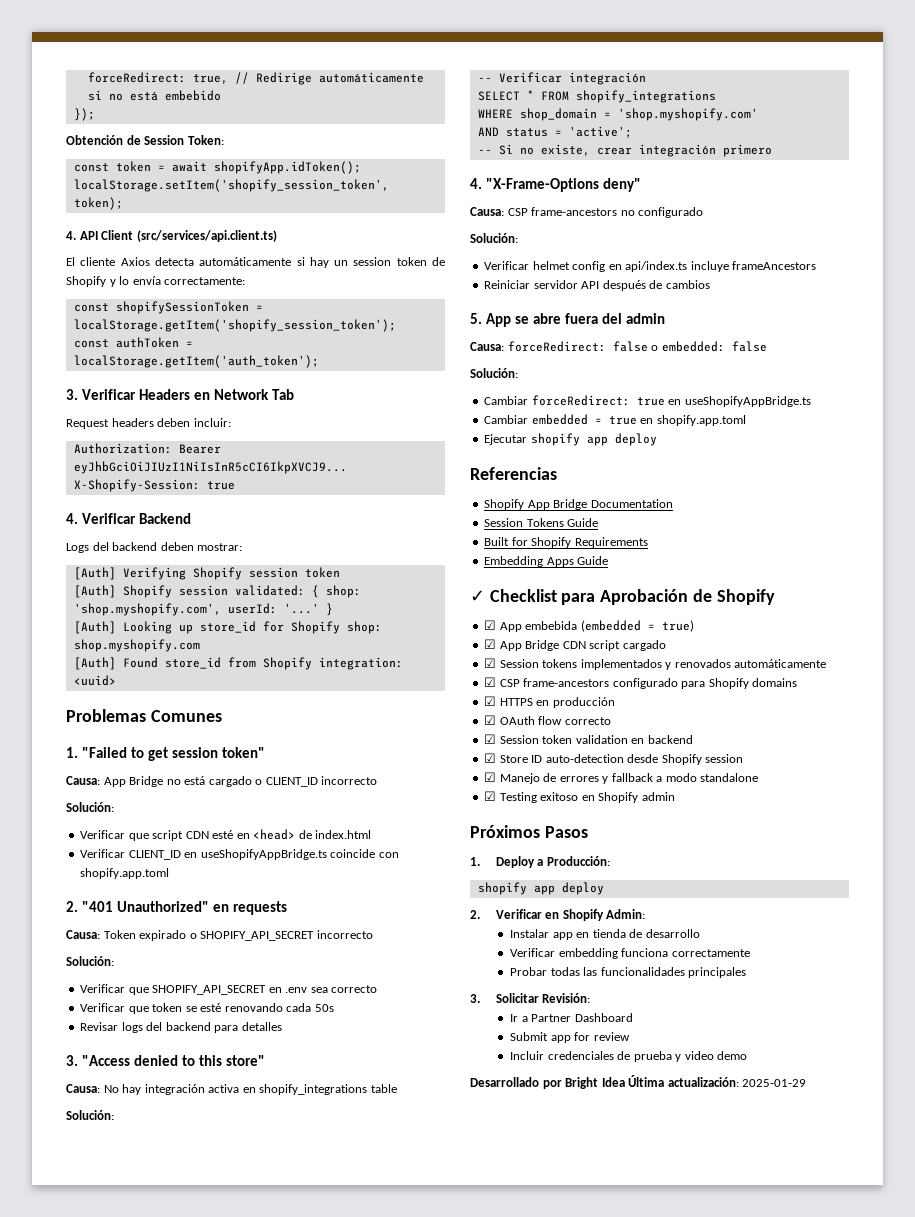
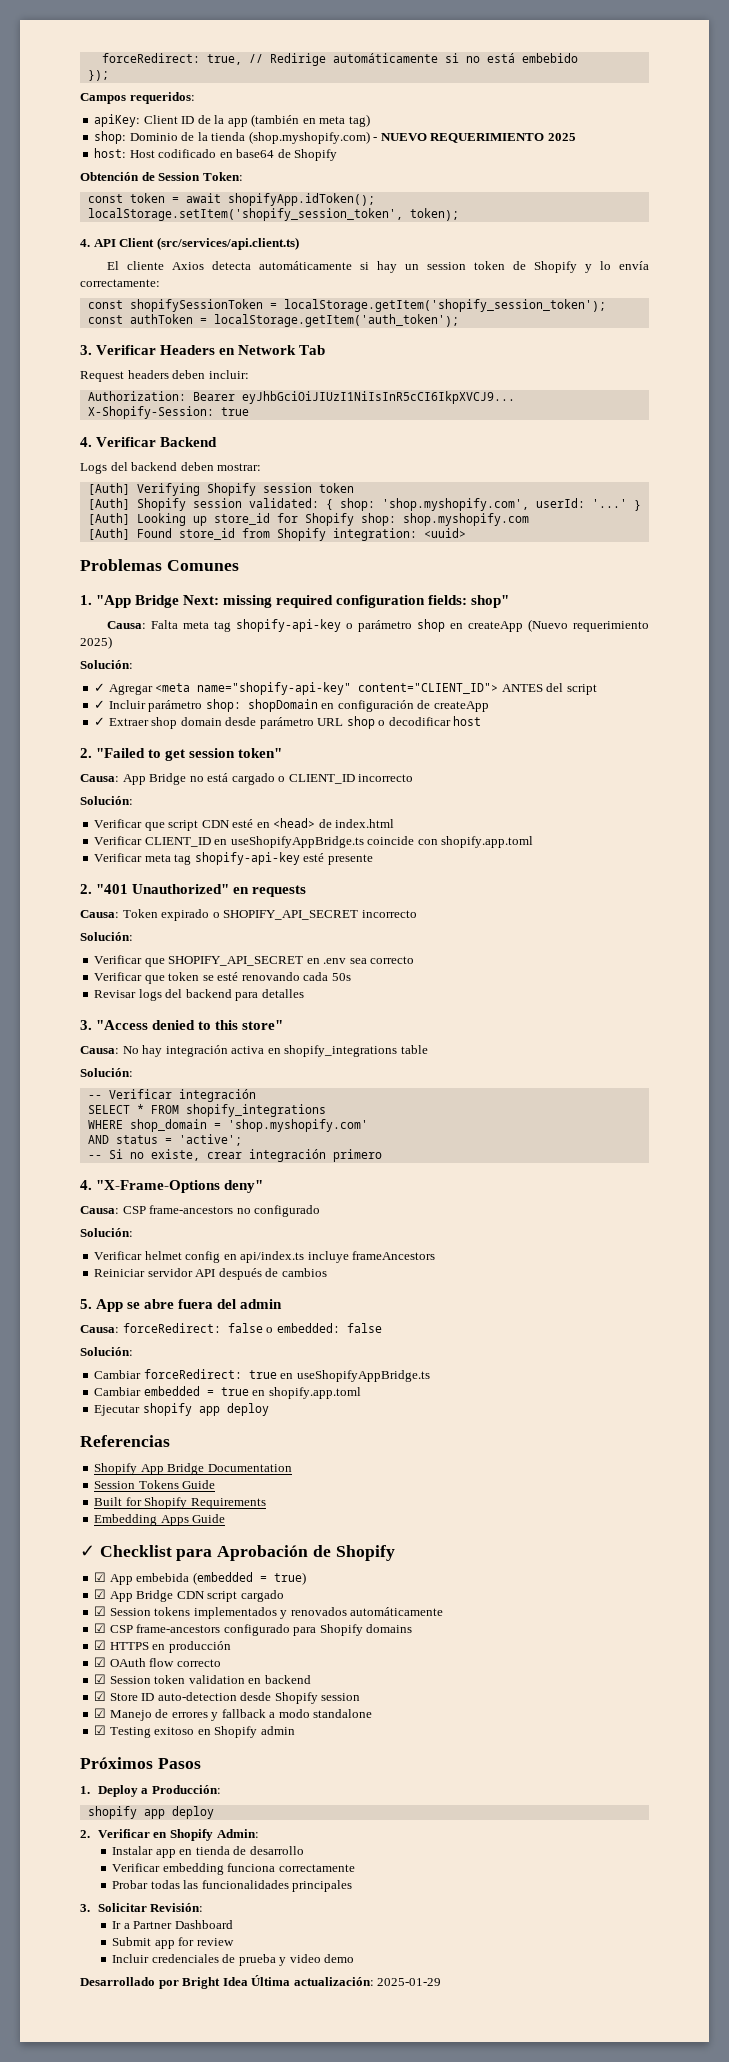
+ Campos requeridos:
+ apiKey: Client ID de la app (también en meta tag)
+ shop: Dominio de la tienda (shop.myshopify.com) - NUEVO REQUERIMIENTO 2025
+ host: Host codificado en base64 de Shopify
- 1. "Failed to get session token"
+ 1. "App Bridge Next: missing required configuration fields: shop"
+ Causa: Falta meta tag shopify-api-key o parámetro shop en createApp (Nuevo requerimiento 2025)
+ Solución:
+ ✓ Agregar <meta name="shopify-api-key" content="CLIENT_ID"> ANTES del script
+ ✓ Incluir parámetro shop: shopDomain en configuración de createApp
+ ✓ Extraer shop domain desde parámetro URL shop o decodificar host
+ 2. "Failed to get session token"
+ Verificar meta tag shopify-api-key esté presente

